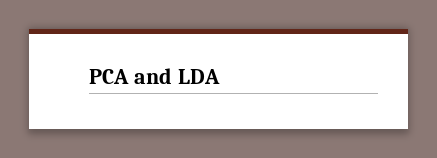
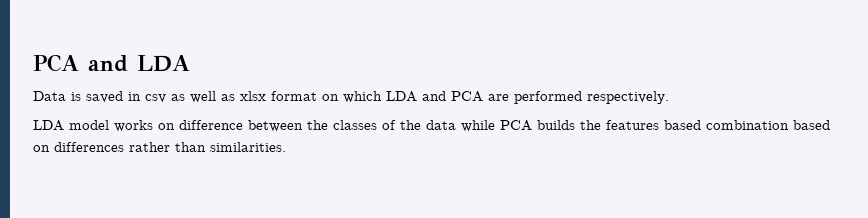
+ Data is saved in csv as well as xlsx format on which LDA and PCA are performed respectively.
+ LDA model works on difference between the classes of the data while PCA builds the features based combination based on differences rather than similarities.

